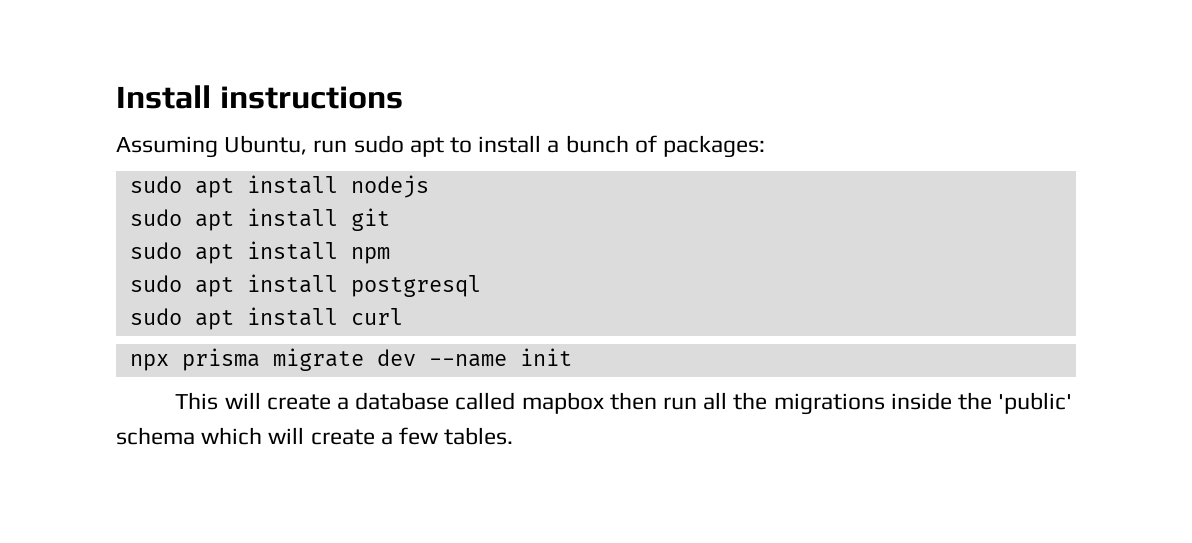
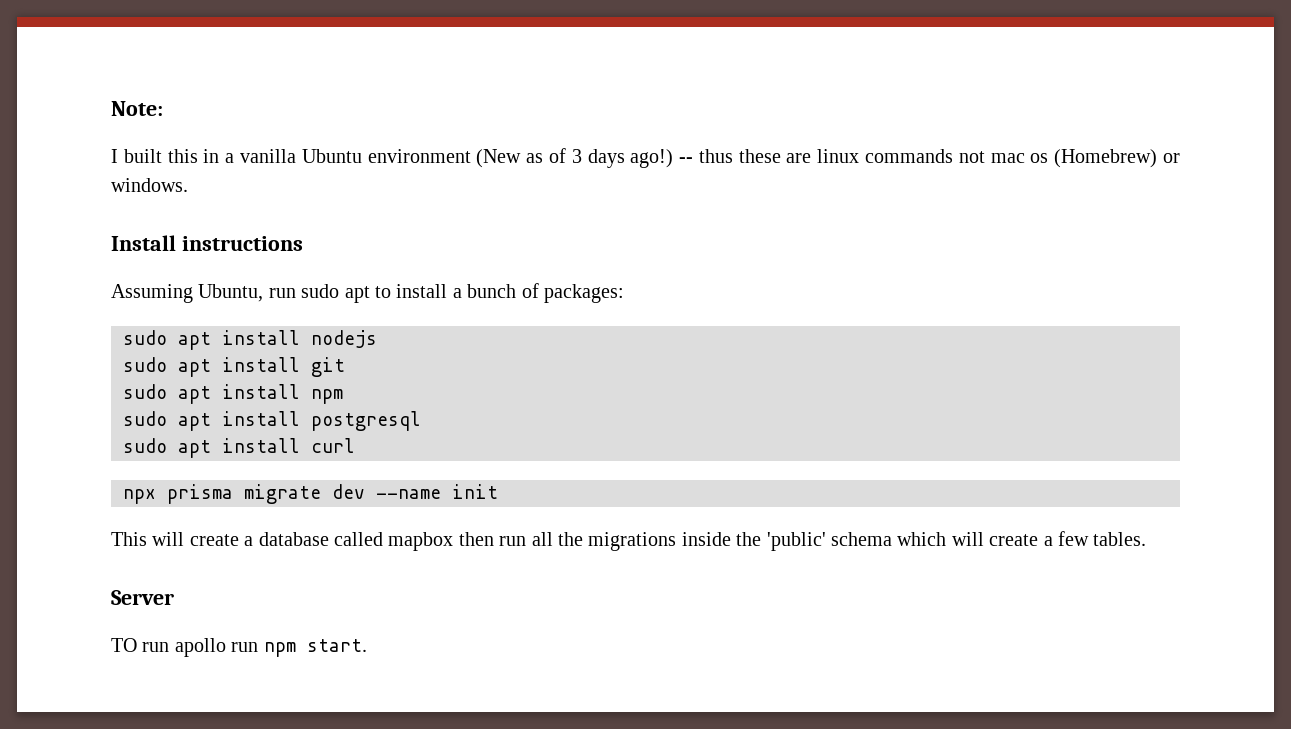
+ Note:
+ I built this in a vanilla Ubuntu environment (New as of 3 days ago!) -- thus these are linux commands not mac os (Homebrew) or windows.
+ Server
+ TO run apollo run npm start.

